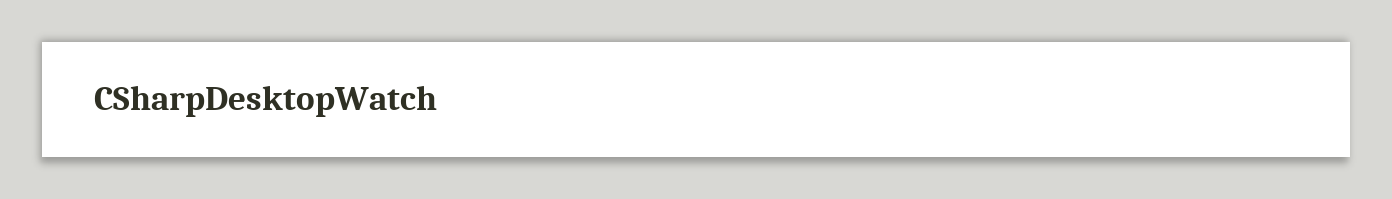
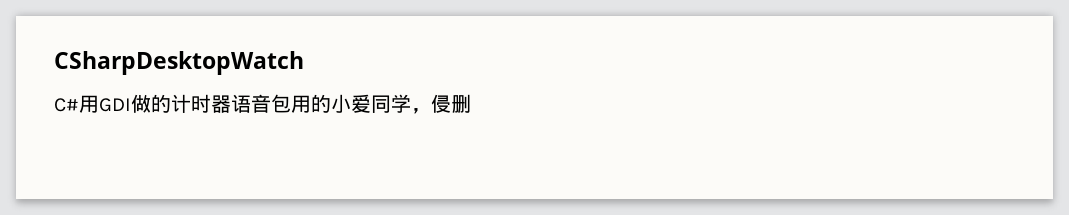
+ C#用GDI做的计时器语音包用的小爱同学，侵删

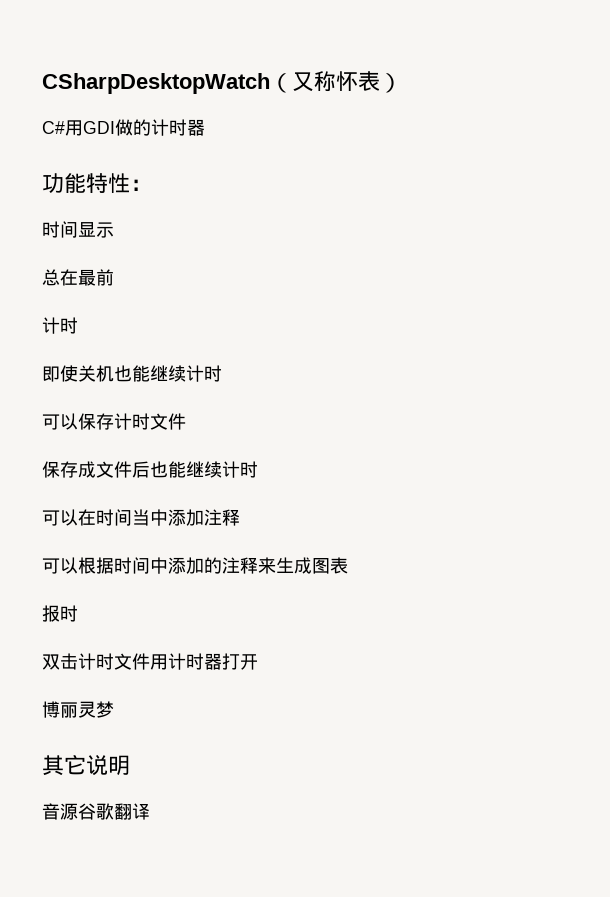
- CSharpDesktopWatch
+ CSharpDesktopWatch（又称怀表）
- C#用GDI做的计时器语音包用的小爱同学，侵删
+ C#用GDI做的计时器
+ 功能特性：
+ 时间显示
+ 总在最前
+ 计时
+ 即使关机也能继续计时
+ 可以保存计时文件
+ 保存成文件后也能继续计时
+ 可以在时间当中添加注释
+ 可以根据时间中添加的注释来生成图表
+ 报时
+ 双击计时文件用计时器打开
+ 博丽灵梦
+ 其它说明
+ 音源谷歌翻译

